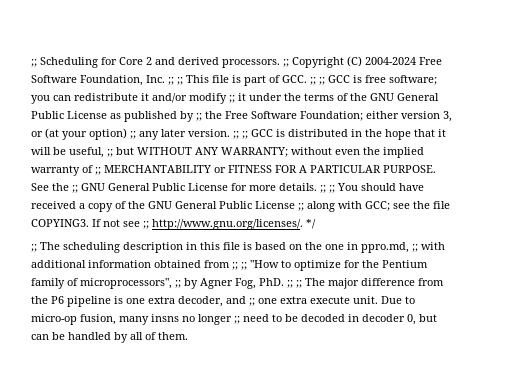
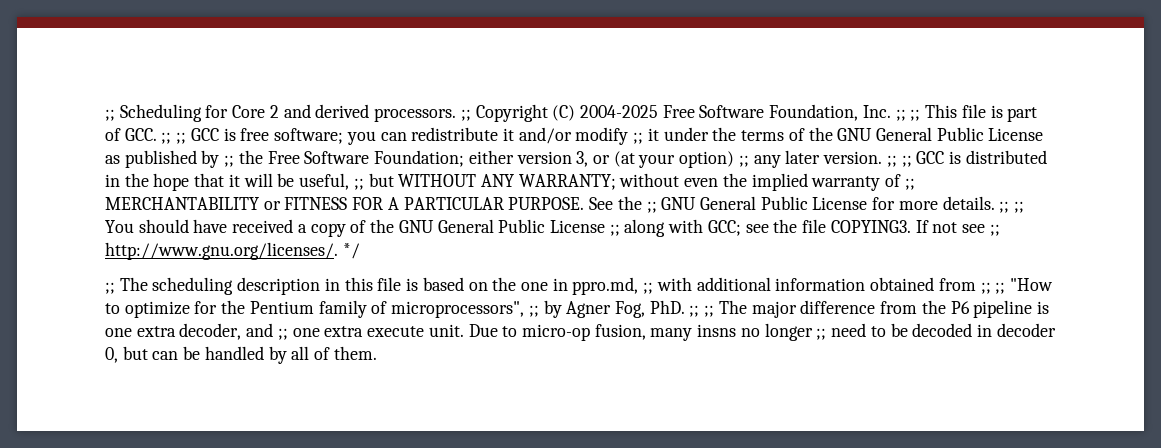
- Copyright (C) 2004-2024 Free Software Foundation, Inc. ;;
+ Copyright (C) 2004-2025 Free Software Foundation, Inc. ;;

